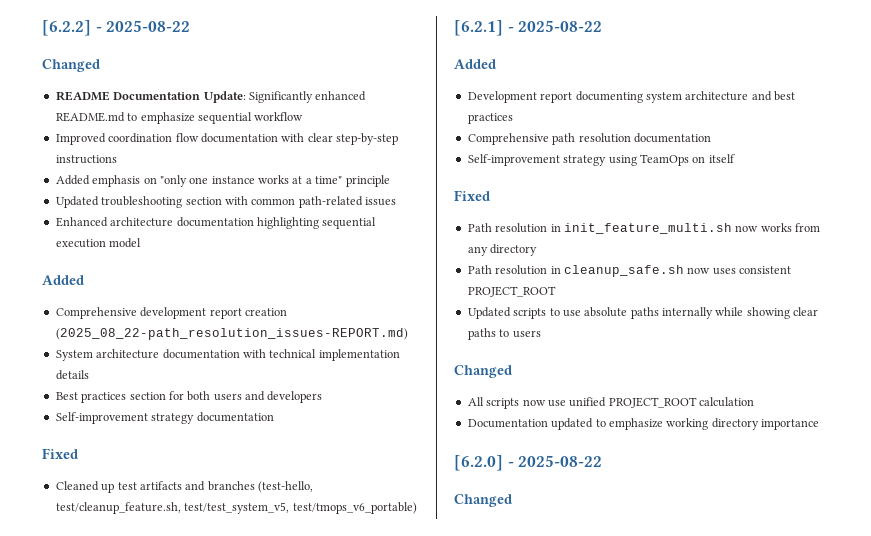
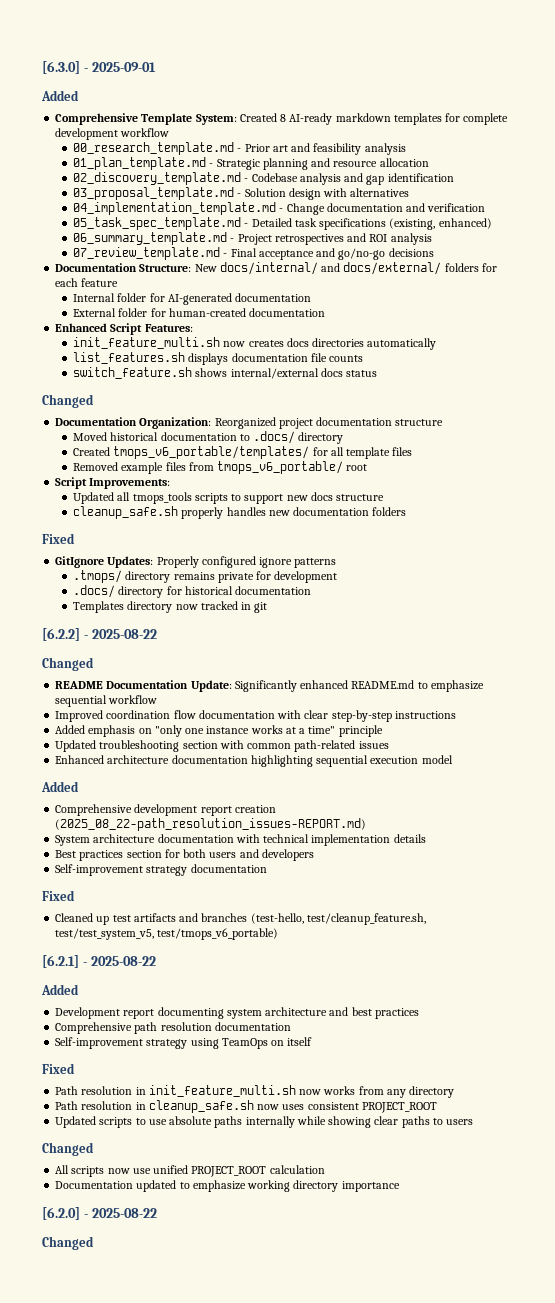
+ [6.3.0] - 2025-09-01
+ Added
+ Comprehensive Template System: Created 8 AI-ready markdown templates for complete development workflow
+ 00_research_template.md - Prior art and feasibility analysis
+ 01_plan_template.md - Strategic planning and resource allocation
+ 02_discovery_template.md - Codebase analysis and gap identification
+ 03_proposal_template.md - Solution design with alternatives
+ 04_implementation_template.md - Change documentation and verification
+ 05_task_spec_template.md - Detailed task specifications (existing, enhanced)
+ 06_summary_template.md - Project retrospectives and ROI analysis
+ 07_review_template.md - Final acceptance and go/no-go decisions
+ Documentation Structure: New docs/internal/ and docs/external/ folders for each feature
+ Internal folder for AI-generated documentation
+ External folder for human-created documentation
+ Enhanced Script Features:
+ init_feature_multi.sh now creates docs directories automatically
+ list_features.sh displays documentation file counts
+ switch_feature.sh shows internal/external docs status
+ Changed
+ Documentation Organization: Reorganized project documentation structure
+ Moved historical documentation to .docs/ directory
+ Created tmops_v6_portable/templates/ for all template files
+ Removed example files from tmops_v6_portable/ root
+ Script Improvements:
+ Updated all tmops_tools scripts to support new docs structure
+ cleanup_safe.sh properly handles new documentation folders
+ Fixed
+ GitIgnore Updates: Properly configured ignore patterns
+ .tmops/ directory remains private for development
+ .docs/ directory for historical documentation
+ Templates directory now tracked in git

